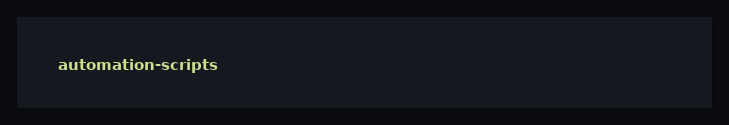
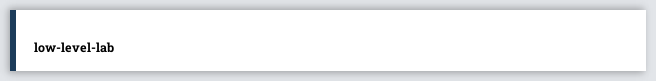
- automation-scripts
+ low-level-lab

